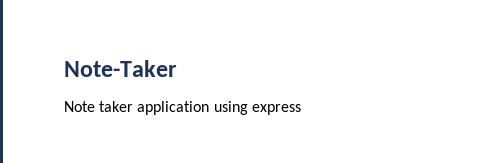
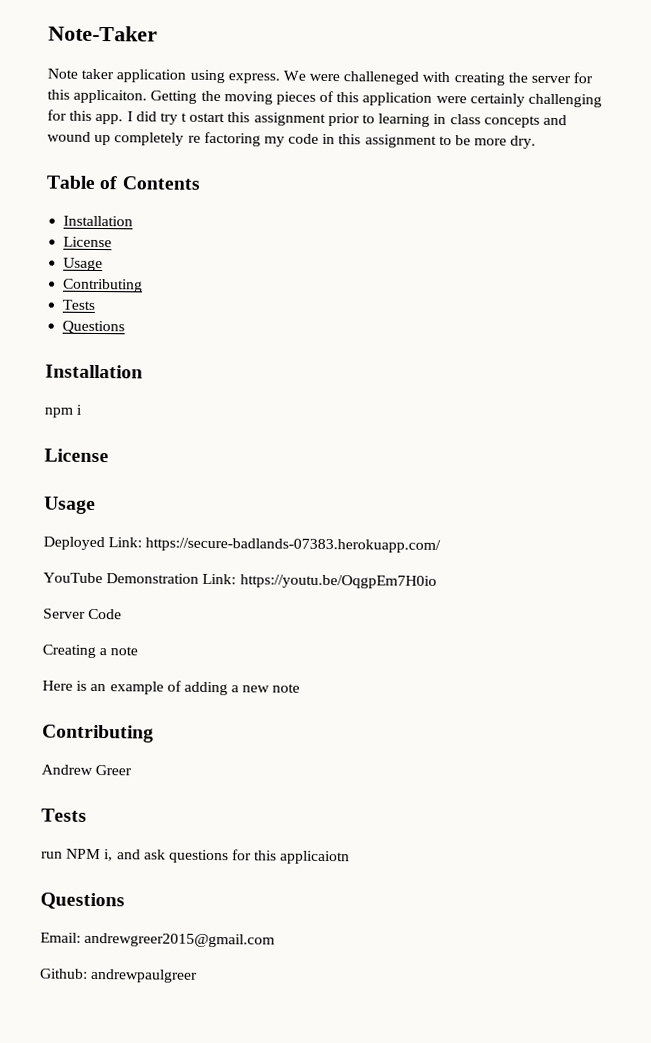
- Note taker application using express
+ Note taker application using express. We were challeneged with creating the server for this applicaiton. Getting the moving pieces of this application were certainly challenging for this app. I did try t ostart this assignment prior to learning in class concepts and wound up completely re factoring my code in this assignment to be more dry.
+ Table of Contents
+ Installation
+ License
+ Usage
+ Contributing
+ Tests
+ Questions
+ Installation
+ npm i
+ License
+ Usage
+ Deployed Link: https://secure-badlands-07383.herokuapp.com/
+ YouTube Demonstration Link: https://youtu.be/OqgpEm7H0io
+ Server Code
+ Creating a note
+ Here is an example of adding a new note
+ Contributing
+ Andrew Greer
+ Tests
+ run NPM i, and ask questions for this applicaiotn
+ Questions
+ Email: andrewgreer2015@gmail.com
+ Github: andrewpaulgreer

